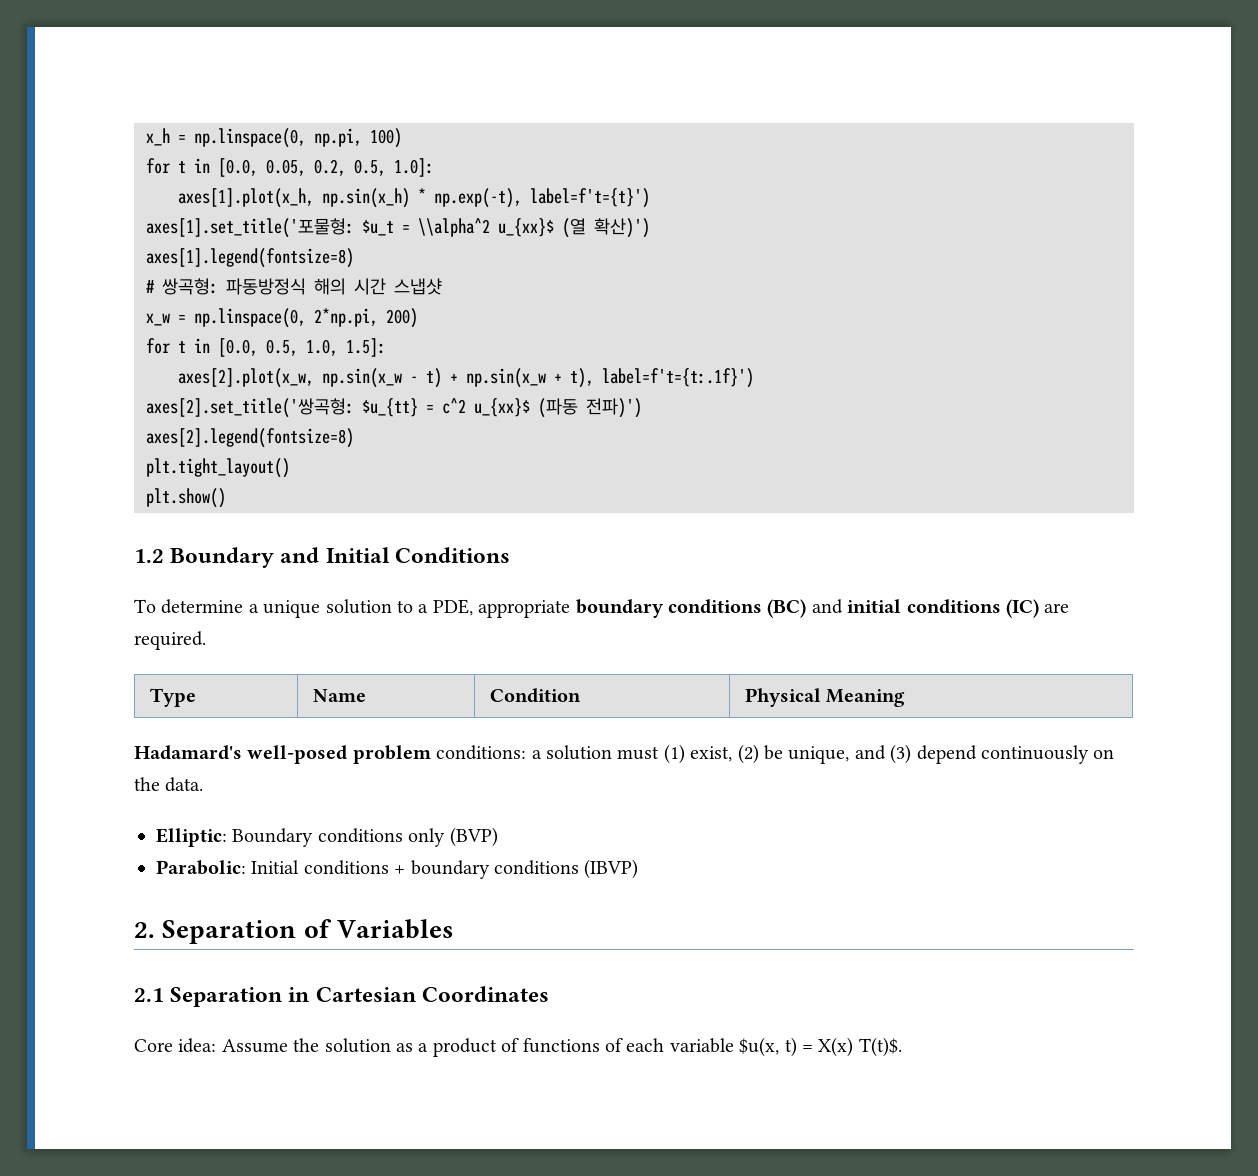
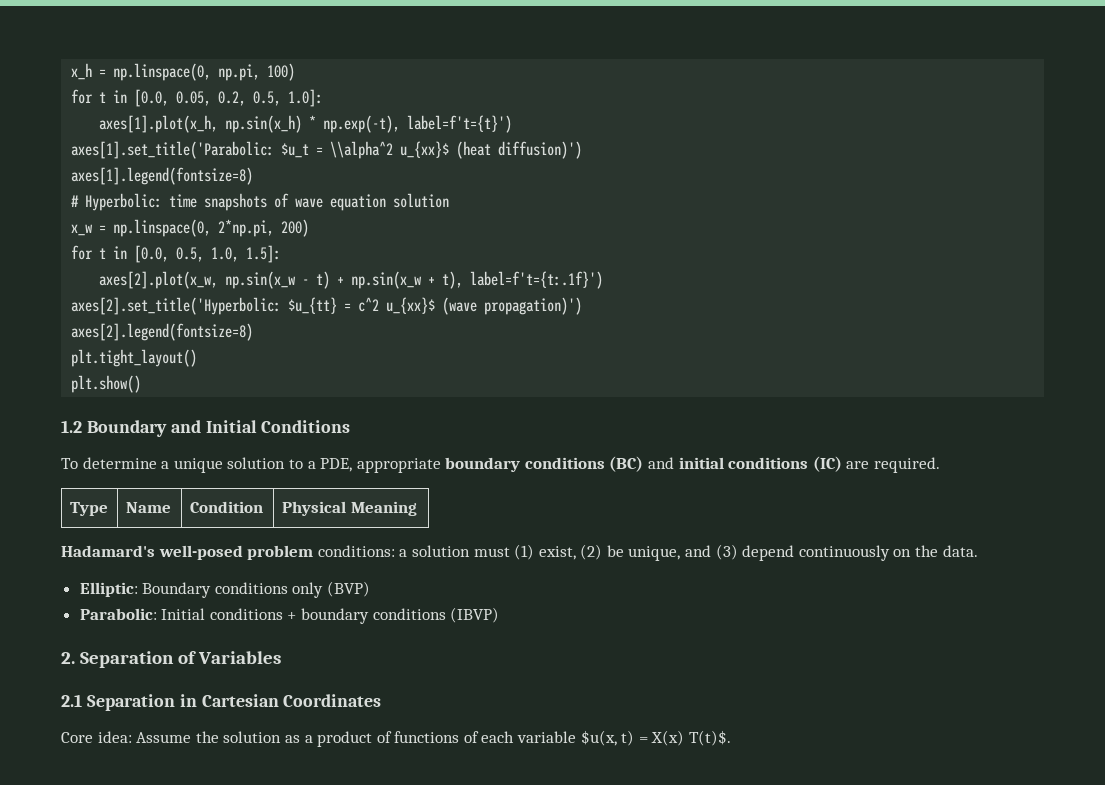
- axes[1].set_title('포물형: $u_t = \\alpha^2 u_{xx}$ (열 확산)')
+ axes[1].set_title('Parabolic: $u_t = \\alpha^2 u_{xx}$ (heat diffusion)')
- # 쌍곡형: 파동방정식 해의 시간 스냅샷
+ # Hyperbolic: time snapshots of wave equation solution
- axes[2].set_title('쌍곡형: $u_{tt} = c^2 u_{xx}$ (파동 전파)')
+ axes[2].set_title('Hyperbolic: $u_{tt} = c^2 u_{xx}$ (wave propagation)')

